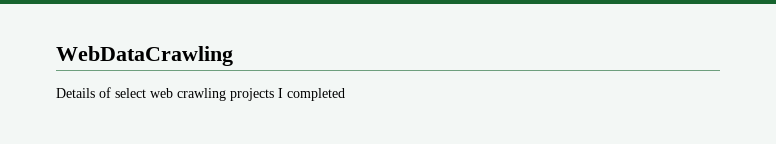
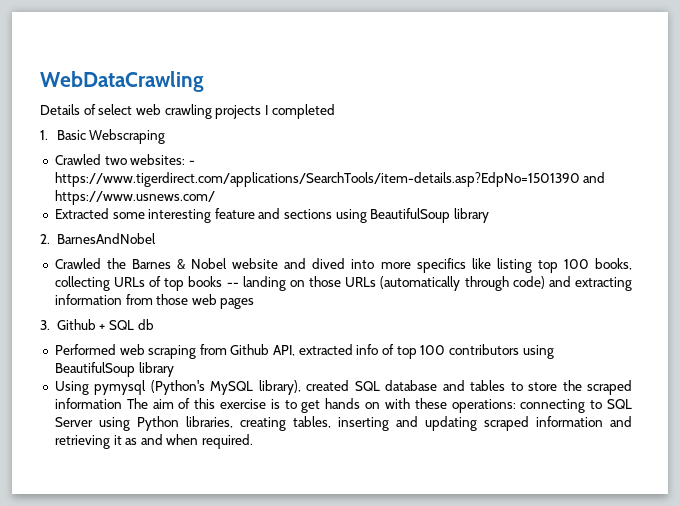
+ 1. Basic Webscraping
+ Crawled two websites: - https://www.tigerdirect.com/applications/SearchTools/item-details.asp?EdpNo=1501390 and https://www.usnews.com/
+ Extracted some interesting feature and sections using BeautifulSoup library
+ 2. BarnesAndNobel
+ Crawled the Barnes & Nobel website and dived into more specifics like listing top 100 books, collecting URLs of top books -- landing on those URLs (automatically through code) and extracting information from those web pages
+ 3. Github + SQL db
+ Performed web scraping from Github API, extracted info of top 100 contributors using BeautifulSoup library
+ Using pymysql (Python's MySQL library), created SQL database and tables to store the scraped information The aim of this exercise is to get hands on with these operations: connecting to SQL Server using Python libraries, creating tables, inserting and updating scraped information and retrieving it as and when required.

